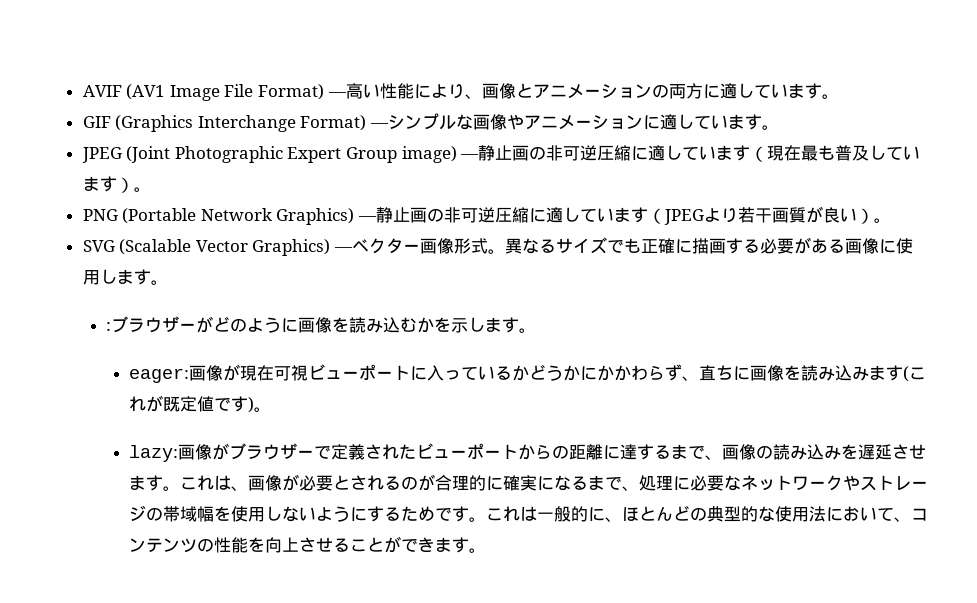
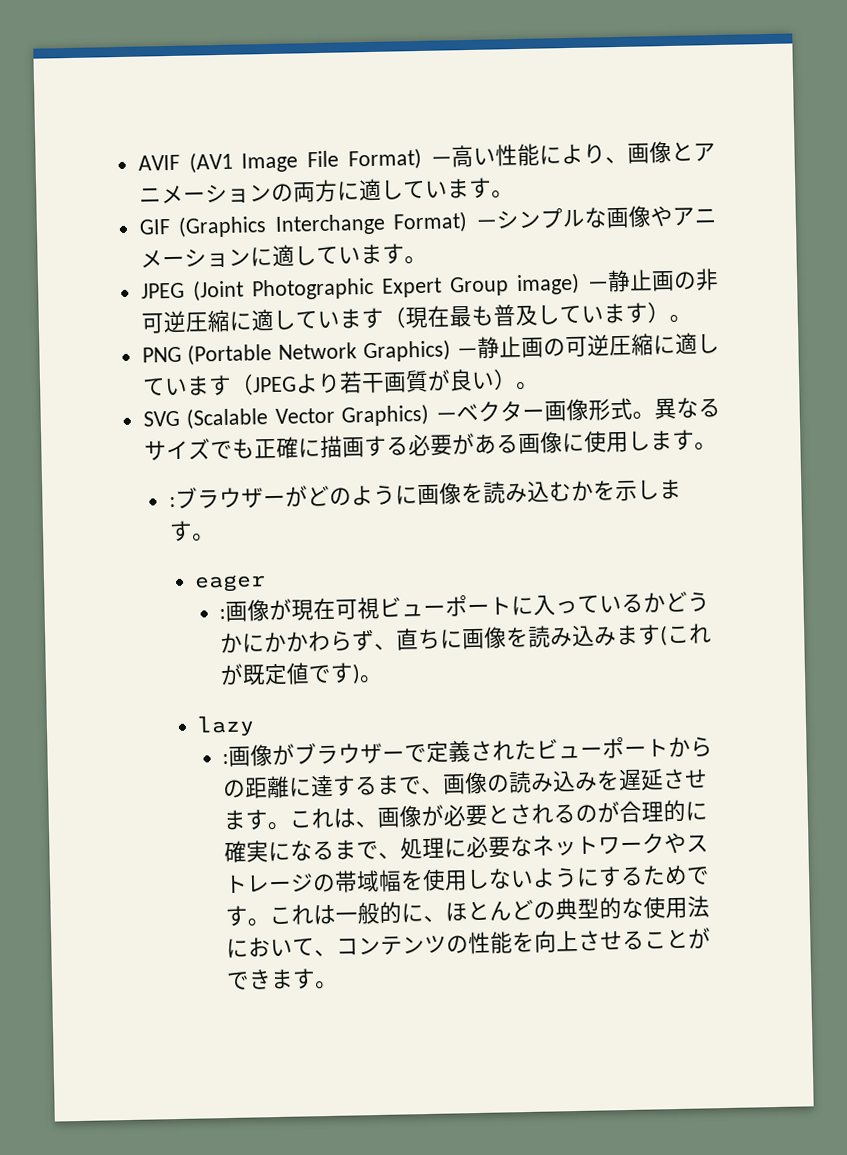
- PNG (Portable Network Graphics) —静止画の非可逆圧縮に適しています（JPEGより若干画質が良い）。
+ PNG (Portable Network Graphics) —静止画の可逆圧縮に適しています（JPEGより若干画質が良い）。
- eager:画像が現在可視ビューポートに入っているかどうかにかかわらず、直ちに画像を読み込みます(これが既定値です)。
+ eager
+ :画像が現在可視ビューポートに入っているかどうかにかかわらず、直ちに画像を読み込みます(これが既定値です)。
- lazy:画像がブラウザーで定義されたビューポートからの距離に達するまで、画像の読み込みを遅延させます。
+ lazy
+ :画像がブラウザーで定義されたビューポートからの距離に達するまで、画像の読み込みを遅延させます。

